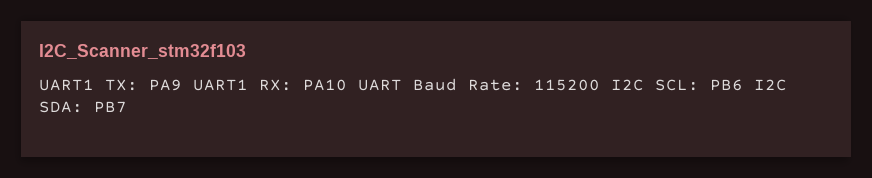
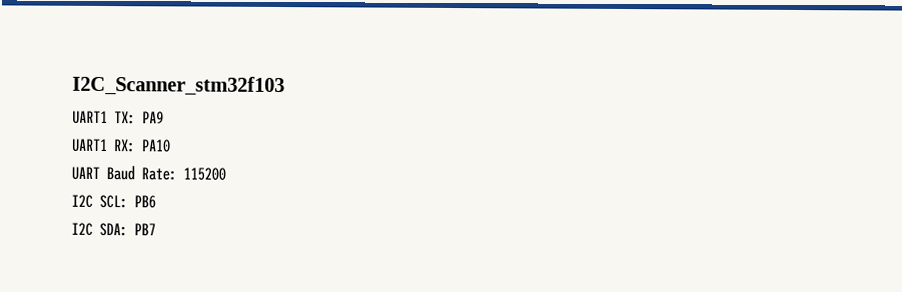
- UART1 TX: PA9 UART1 RX: PA10 UART Baud Rate: 115200 I2C SCL: PB6 I2C SDA: PB7
+ UART1 TX: PA9
+ UART1 RX: PA10
+ UART Baud Rate: 115200
+ I2C SCL: PB6
+ I2C SDA: PB7

